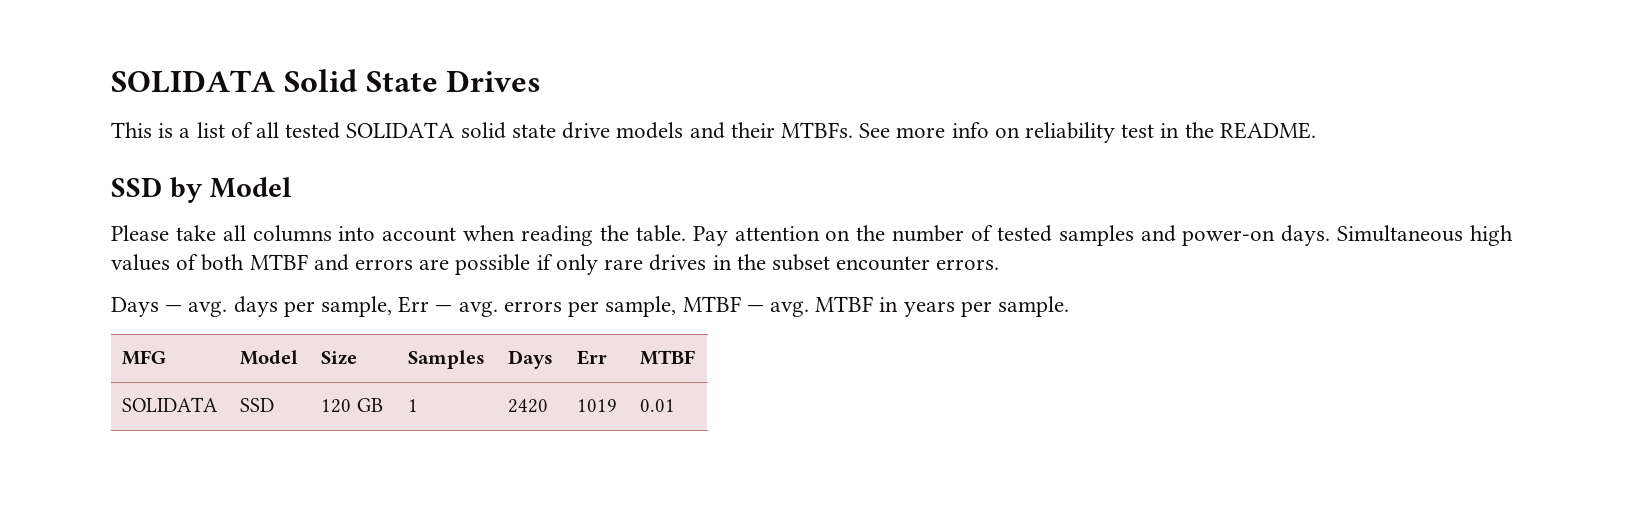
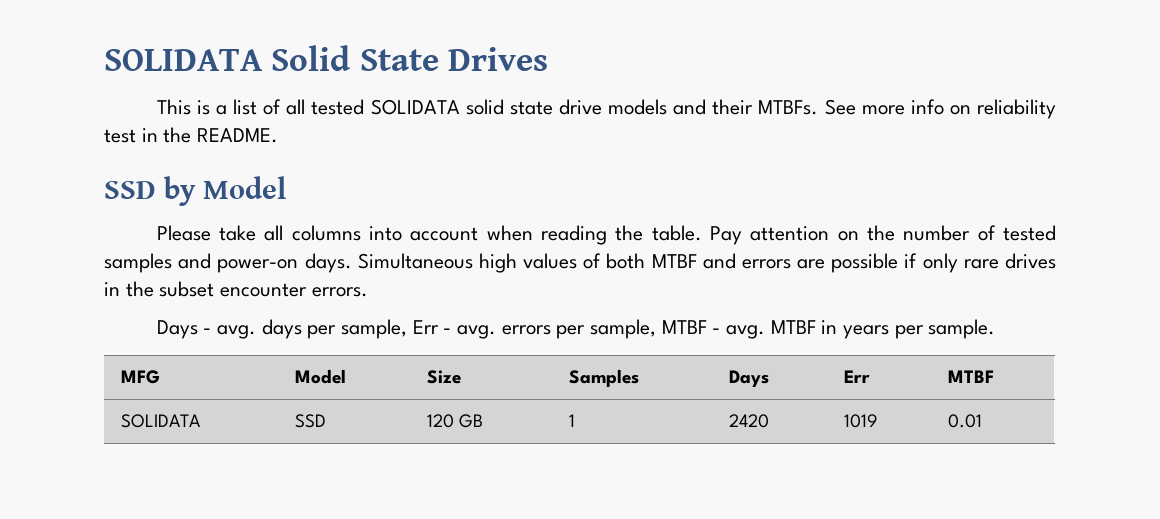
- Days — avg. days per sample, Err — avg. errors per sample, MTBF — avg.
+ Days - avg. days per sample, Err - avg. errors per sample, MTBF - avg.

